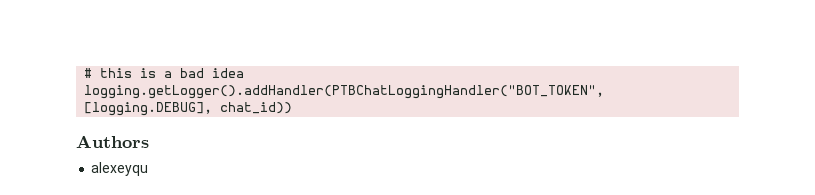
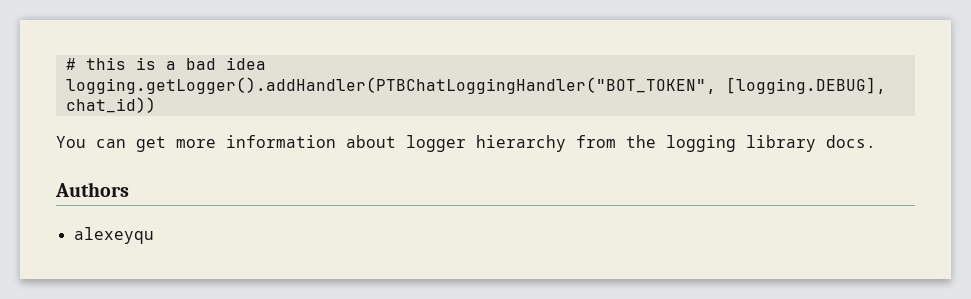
+ You can get more information about logger hierarchy from the logging library docs.

